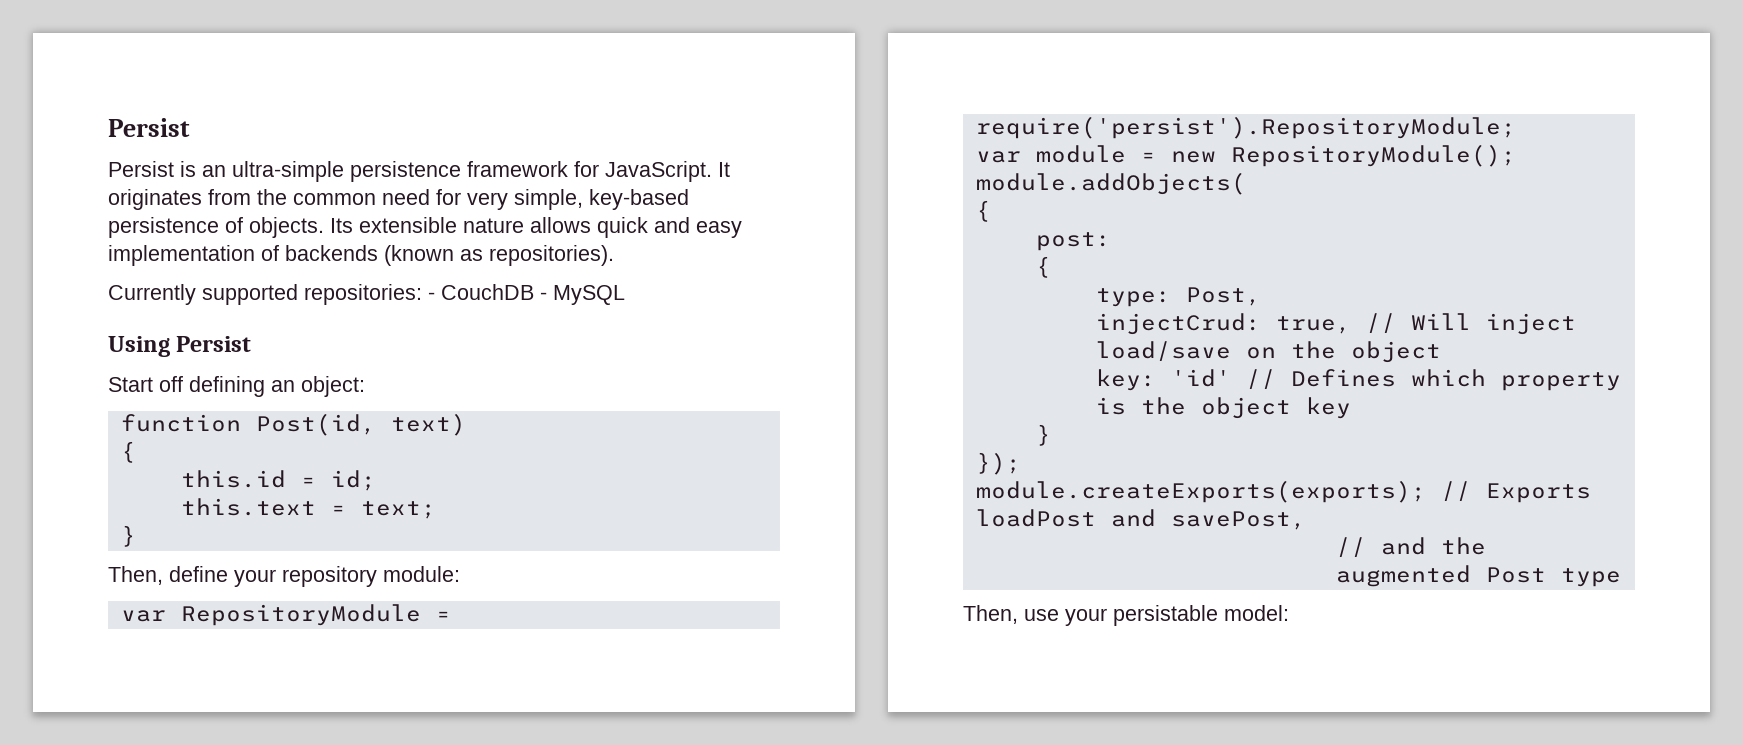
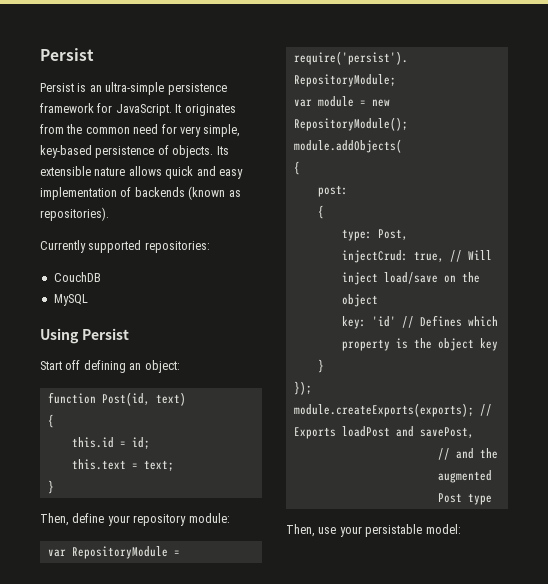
- Currently supported repositories: - CouchDB - MySQL
+ Currently supported repositories:
+ CouchDB
+ MySQL

